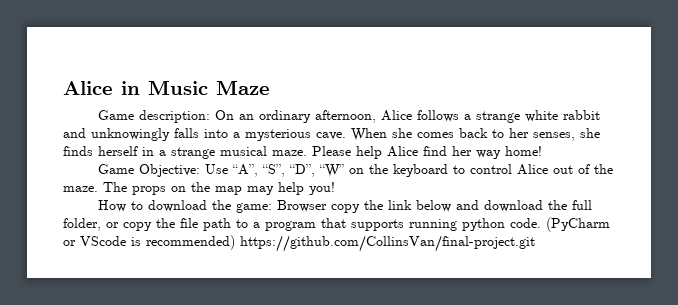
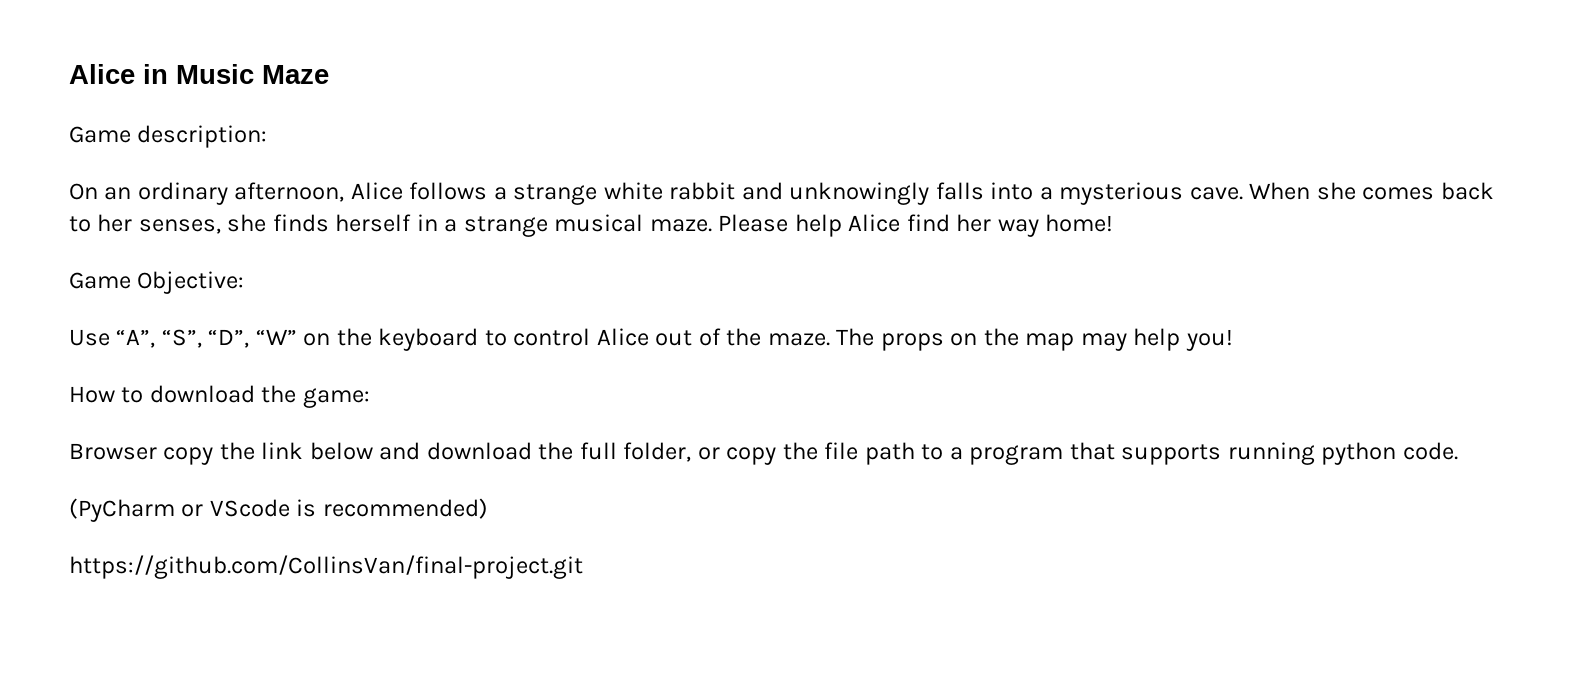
- Game description: On an ordinary afternoon, Alice follows a strange white rabbit and unknowingly falls into a mysterious cave.
+ Game description:
+ On an ordinary afternoon, Alice follows a strange white rabbit and unknowingly falls into a mysterious cave.
- Game Objective: Use “A”, “S”, “D”, “W” on the keyboard to control Alice out of the maze.
+ Game Objective:
+ Use “A”, “S”, “D”, “W” on the keyboard to control Alice out of the maze.
- How to download the game: Browser copy the link below and download the full folder, or copy the file path to a program that supports running python code. (PyCharm or VScode is recommended) https://github.com/CollinsVan/final-project.git
+ How to download the game:
+ Browser copy the link below and download the full folder, or copy the file path to a program that supports running python code.
+ (PyCharm or VScode is recommended)
+ https://github.com/CollinsVan/final-project.git

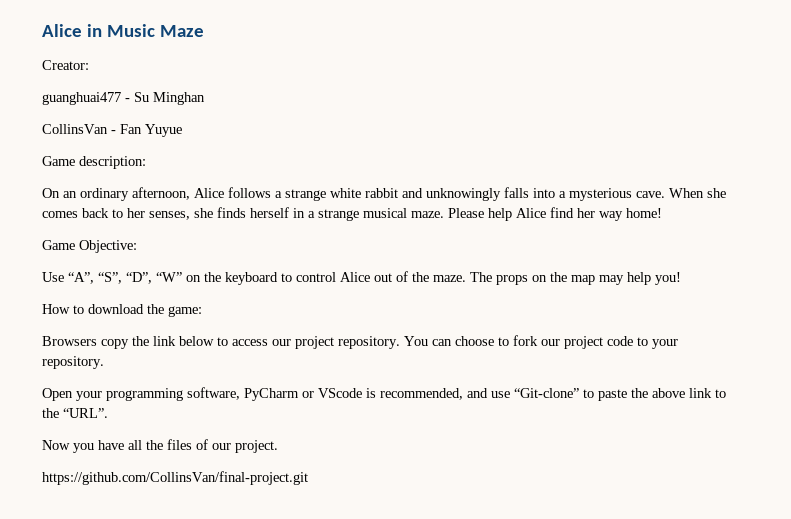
+ Creator:
+ guanghuai477 - Su Minghan
+ CollinsVan - Fan Yuyue
- Browser copy the link below and download the full folder, or copy the file path to a program that supports running python code.
- (PyCharm or VScode is recommended)
+ Browsers copy the link below to access our project repository. You can choose to fork our project code to your repository.
+ Open your programming software, PyCharm or VScode is recommended, and use “Git-clone” to paste the above link to the “URL”.
+ Now you have all the files of our project.

